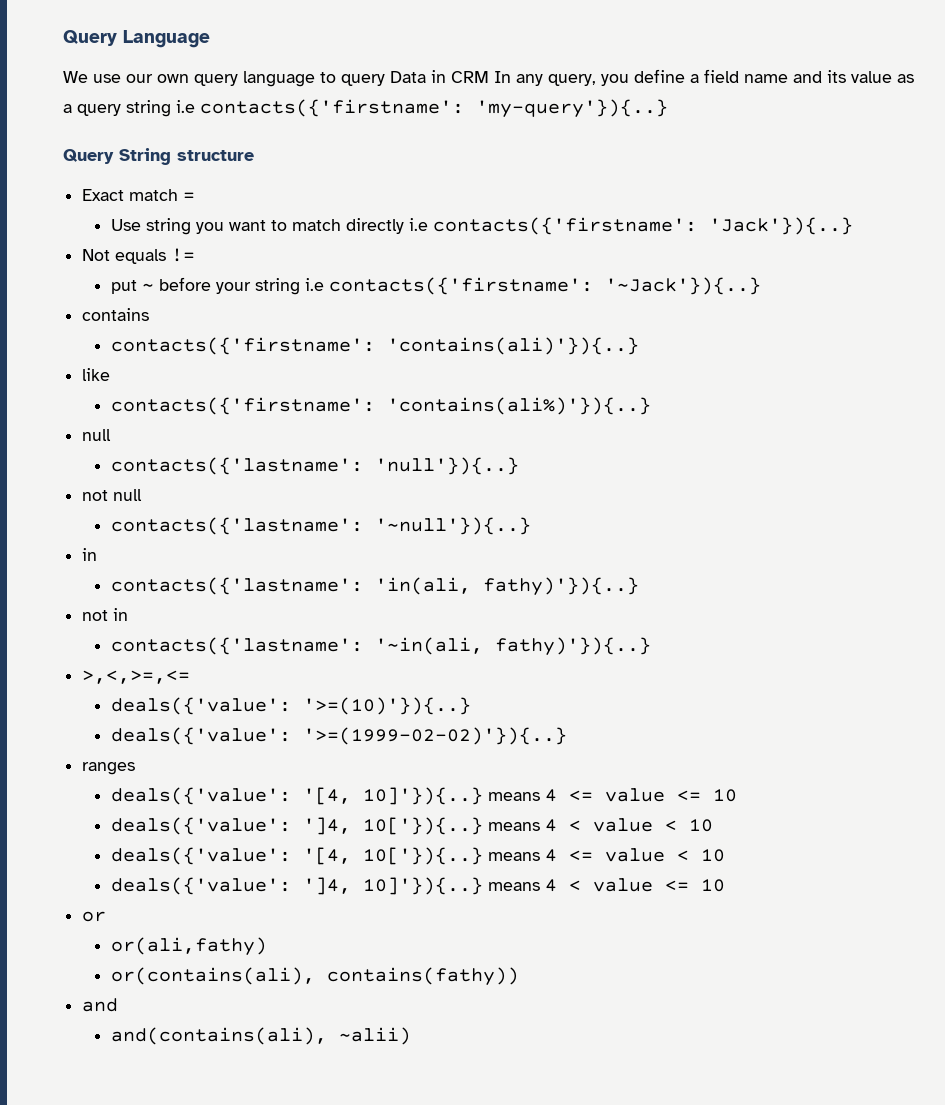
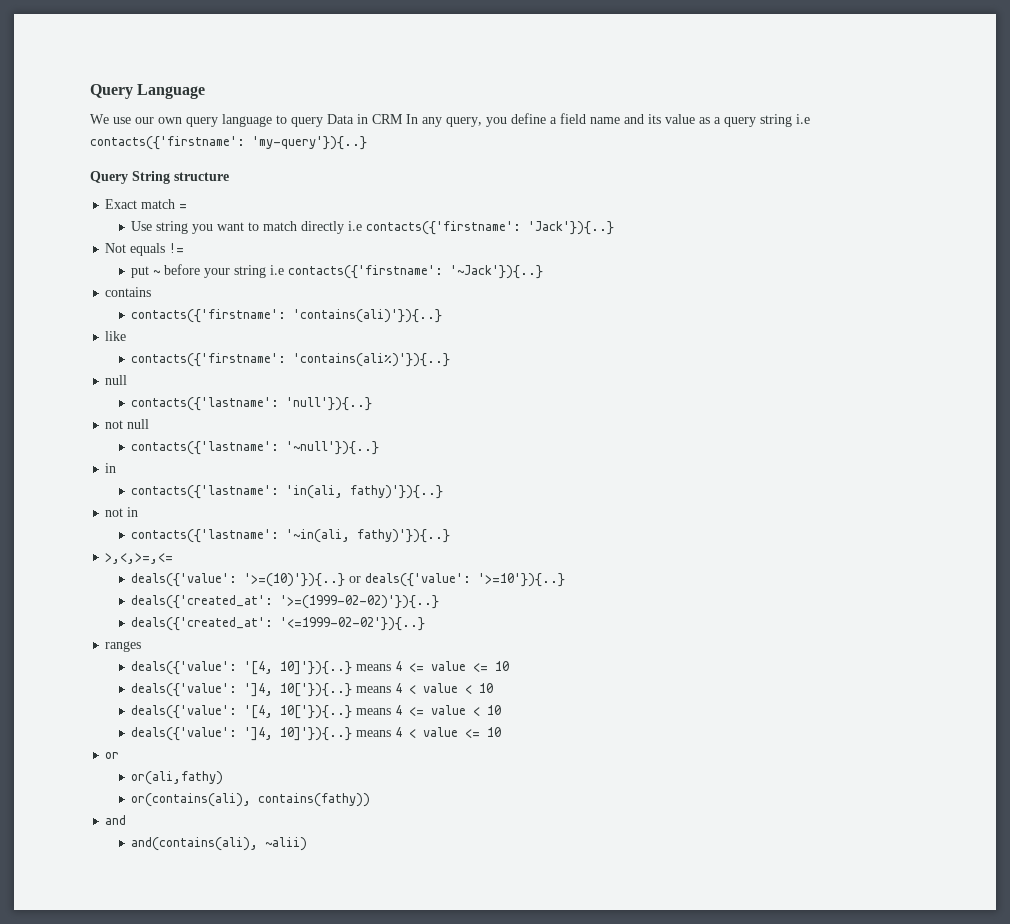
- deals({'value': '>=(10)'}){..}
- deals({'value': '>=(1999-02-02)'}){..}
+ deals({'value': '>=(10)'}){..} or deals({'value': '>=10'}){..}
+ deals({'created_at': '>=(1999-02-02)'}){..}
+ deals({'created_at': '<=1999-02-02'}){..}

